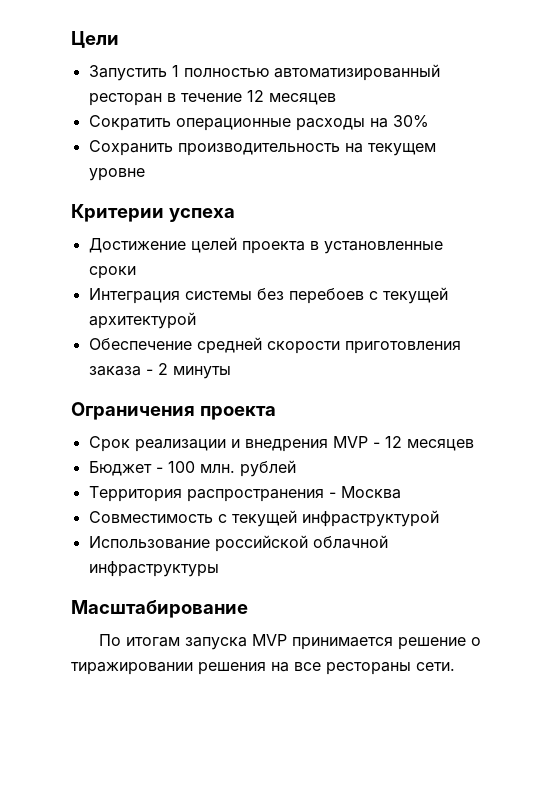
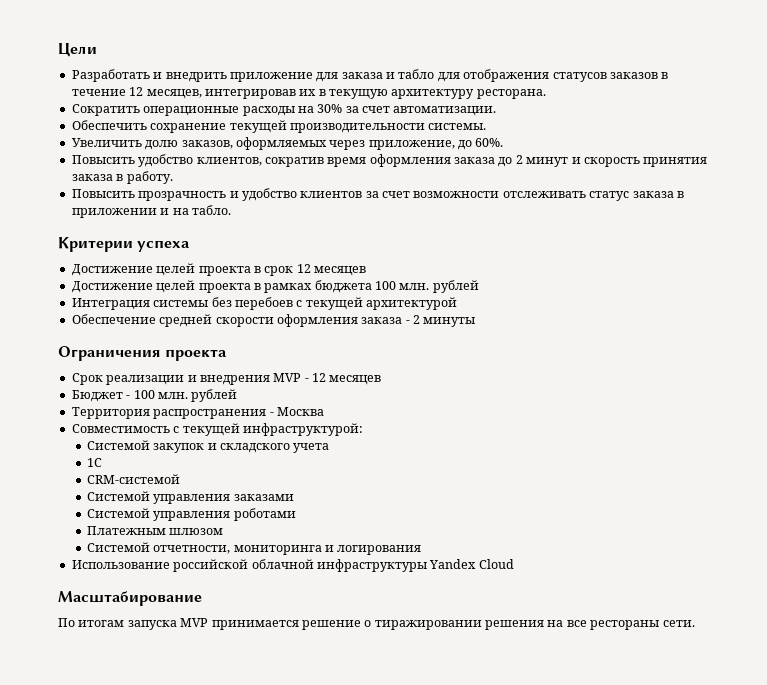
- Запустить 1 полностью автоматизированный ресторан в течение 12 месяцев
+ Разработать и внедрить приложение для заказа и табло для отображения статусов заказов в течение 12 месяцев, интегрировав их в текущую архитектуру ресторана.
- Сократить операционные расходы на 30%
- Сохранить производительность на текущем уровне
+ Сократить операционные расходы на 30% за счет автоматизации.
+ Обеспечить сохранение текущей производительности системы.
+ Увеличить долю заказов, оформляемых через приложение, до 60%.
+ Повысить удобство клиентов, сократив время оформления заказа до 2 минут и скорость принятия заказа в работу.
+ Повысить прозрачность и удобство клиентов за счет возможности отслеживать статус заказа в приложении и на табло.
- Достижение целей проекта в установленные сроки
+ Достижение целей проекта в срок 12 месяцев
+ Достижение целей проекта в рамках бюджета 100 млн. рублей
- Обеспечение средней скорости приготовления заказа - 2 минуты
+ Обеспечение средней скорости оформления заказа - 2 минуты
- Совместимость с текущей инфраструктурой
+ Совместимость с текущей инфраструктурой:
+ Системой закупок и складского учета
+ 1С
+ CRM-системой
+ Системой управления заказами
+ Системой управления роботами
+ Платежным шлюзом
+ Системой отчетности, мониторинга и логирования
- Использование российской облачной инфраструктуры
+ Использование российской облачной инфраструктуры Yandex Cloud

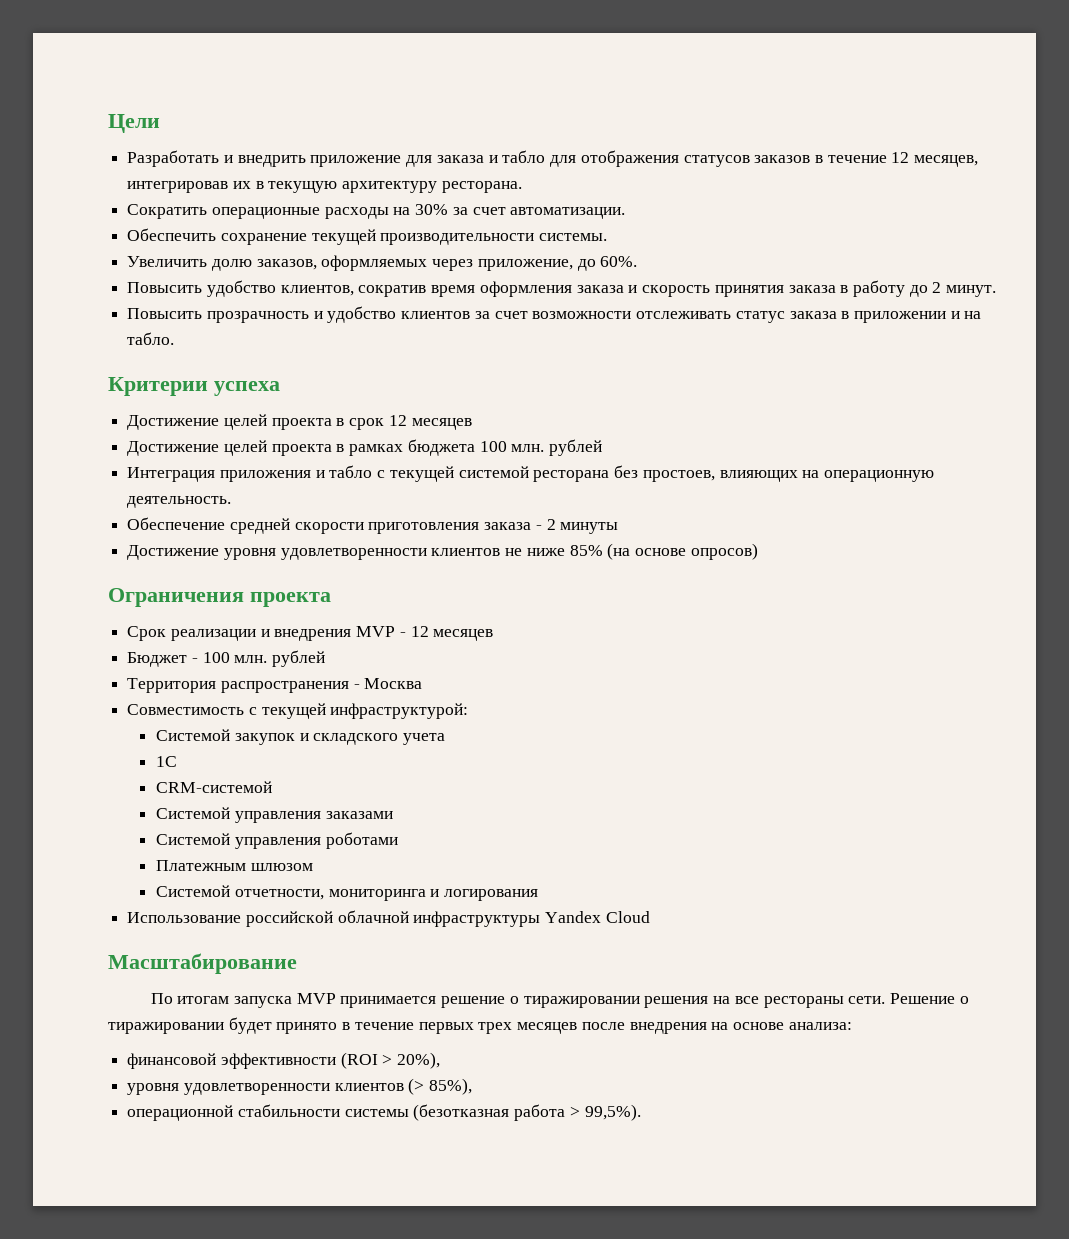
- Повысить удобство клиентов, сократив время оформления заказа до 2 минут и скорость принятия заказа в работу.
+ Повысить удобство клиентов, сократив время оформления заказа и скорость принятия заказа в работу до 2 минут.
- Интеграция системы без перебоев с текущей архитектурой
+ Интеграция приложения и табло с текущей системой ресторана без простоев, влияющих на операционную деятельность.
- Обеспечение средней скорости оформления заказа - 2 минуты
+ Обеспечение средней скорости приготовления заказа - 2 минуты
+ Достижение уровня удовлетворенности клиентов не ниже 85% (на основе опросов)
+ Решение о тиражировании будет принято в течение первых трех месяцев после внедрения на основе анализа:
+ финансовой эффективности (ROI > 20%),
+ уровня удовлетворенности клиентов (> 85%),
+ операционной стабильности системы (безотказная работа > 99,5%).

